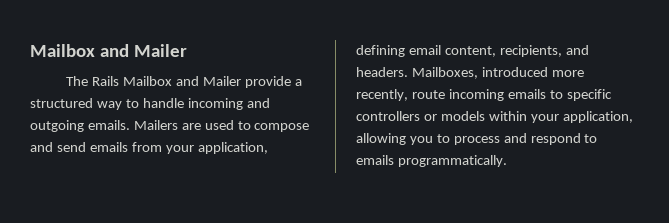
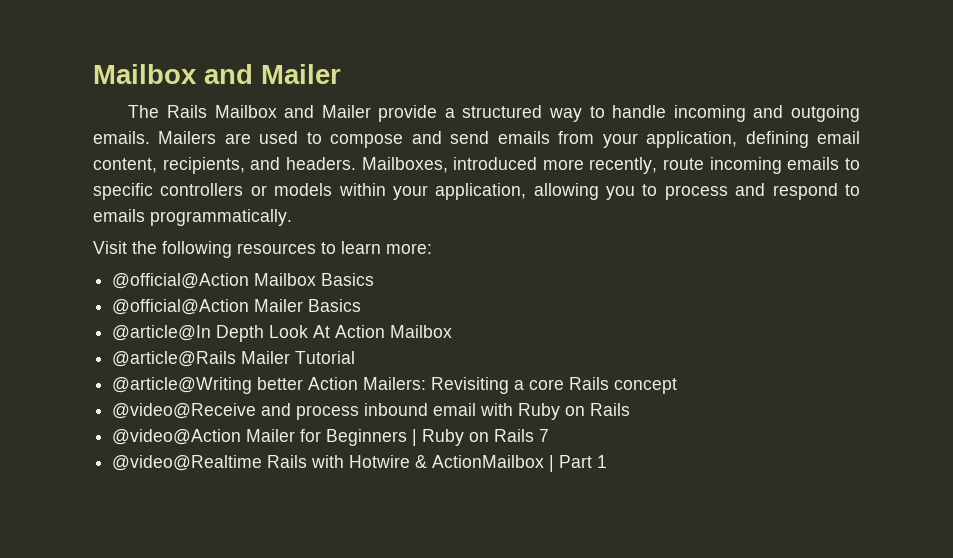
+ Visit the following resources to learn more:
+ @official@Action Mailbox Basics
+ @official@Action Mailer Basics
+ @article@In Depth Look At Action Mailbox
+ @article@Rails Mailer Tutorial
+ @article@Writing better Action Mailers: Revisiting a core Rails concept
+ @video@Receive and process inbound email with Ruby on Rails
+ @video@Action Mailer for Beginners | Ruby on Rails 7
+ @video@Realtime Rails with Hotwire & ActionMailbox | Part 1

